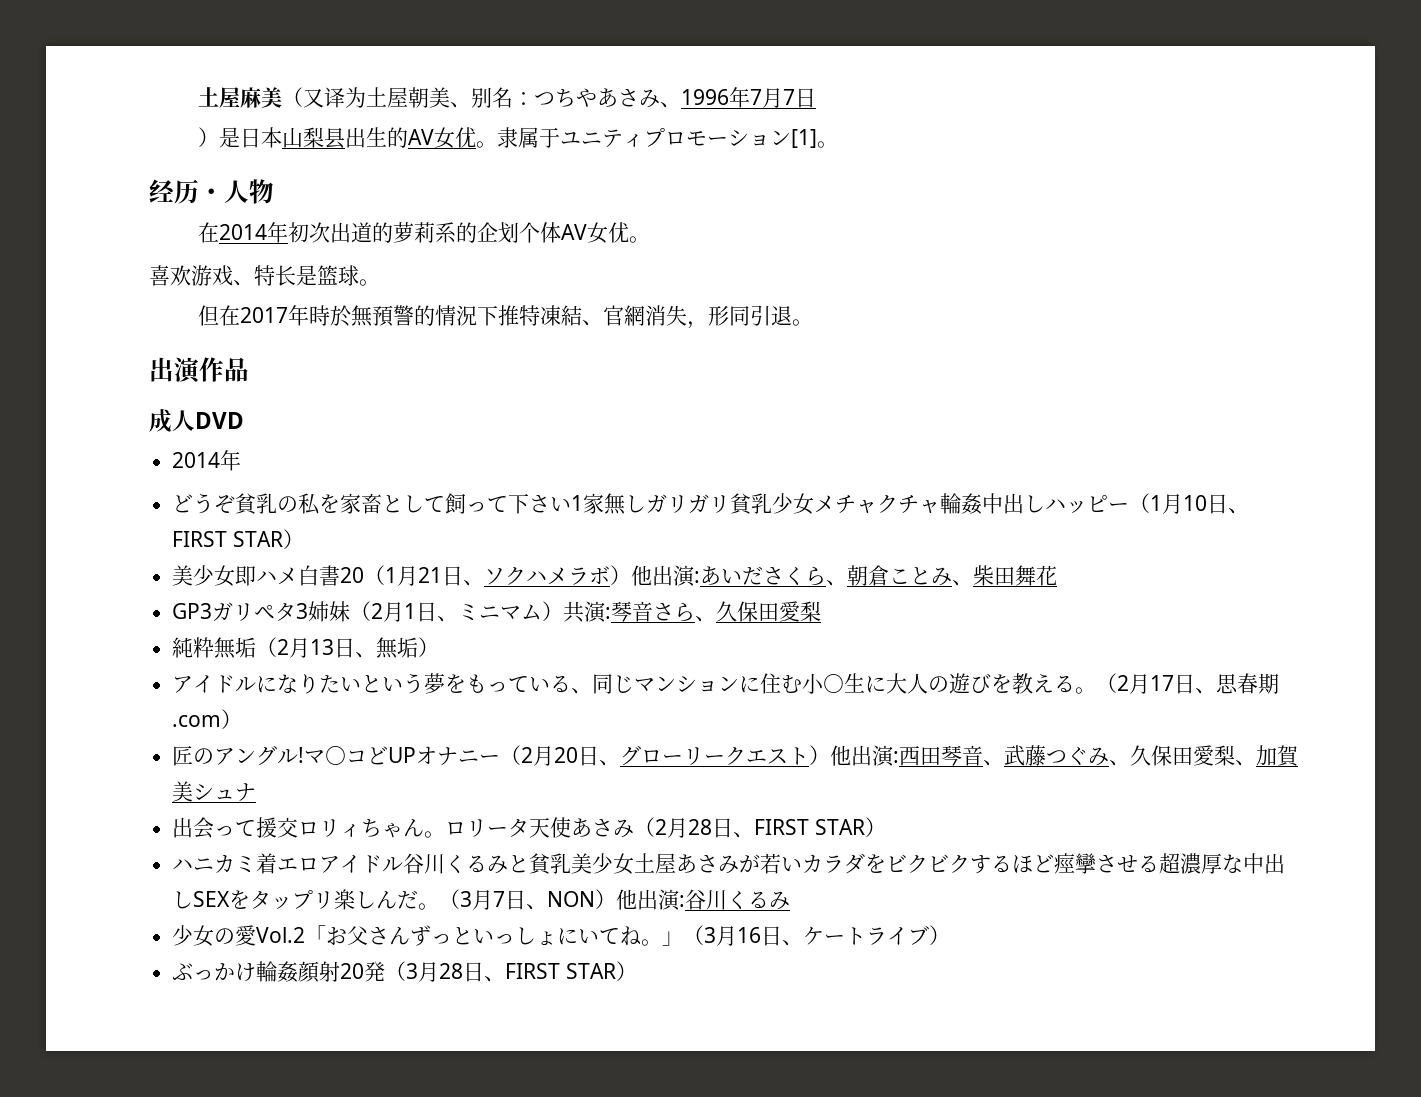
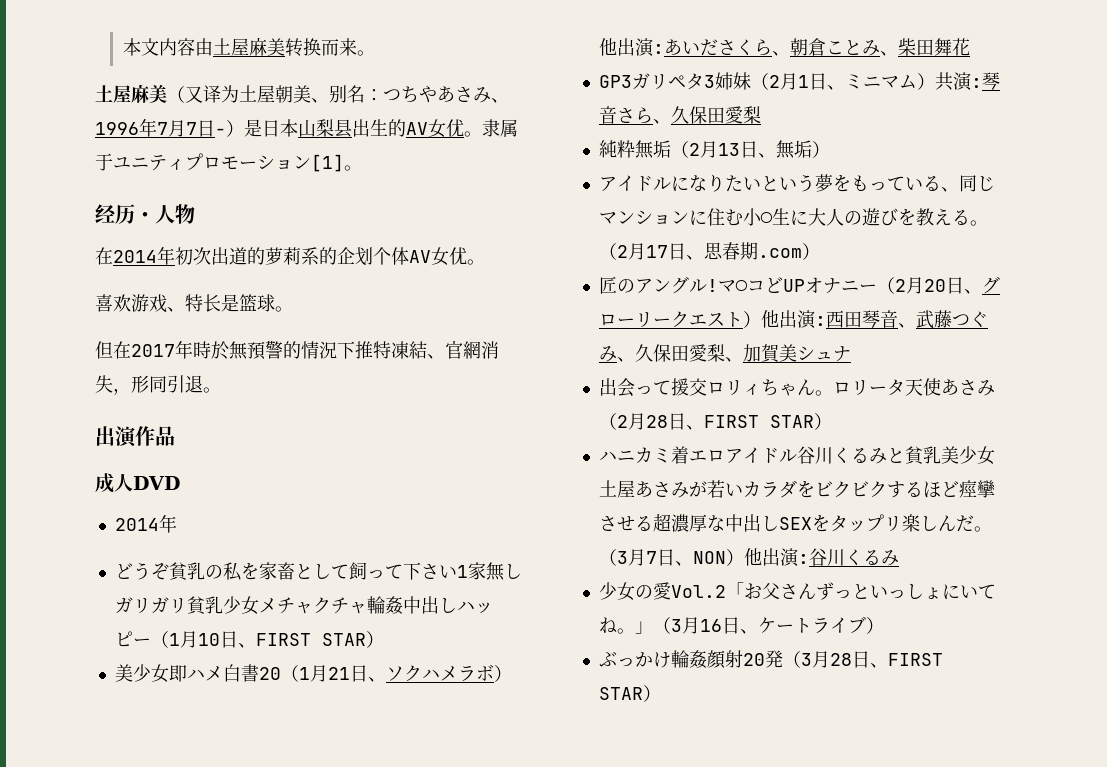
+ 本文内容由土屋麻美转换而来。
- 土屋麻美（又译为土屋朝美、别名：つちやあさみ、1996年7月7日
- ）是日本山梨县出生的AV女优。
+ 土屋麻美（又译为土屋朝美、别名：つちやあさみ、1996年7月7日-）是日本山梨县出生的AV女优。

